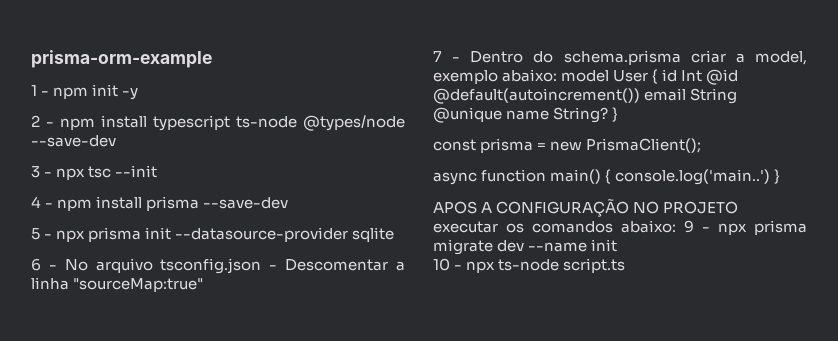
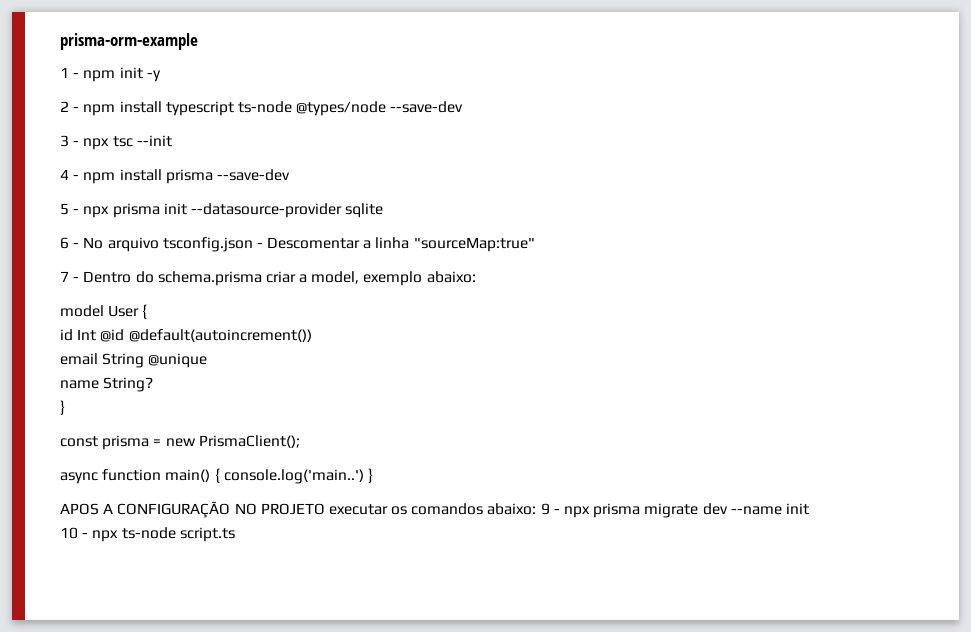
- 7 - Dentro do schema.prisma criar a model, exemplo abaixo: model User { id Int @id @default(autoincrement()) email String @unique name String? }
+ 7 - Dentro do schema.prisma criar a model, exemplo abaixo:
+ model User {
+ id Int @id @default(autoincrement())
+ email String @unique
+ name String?
+ }

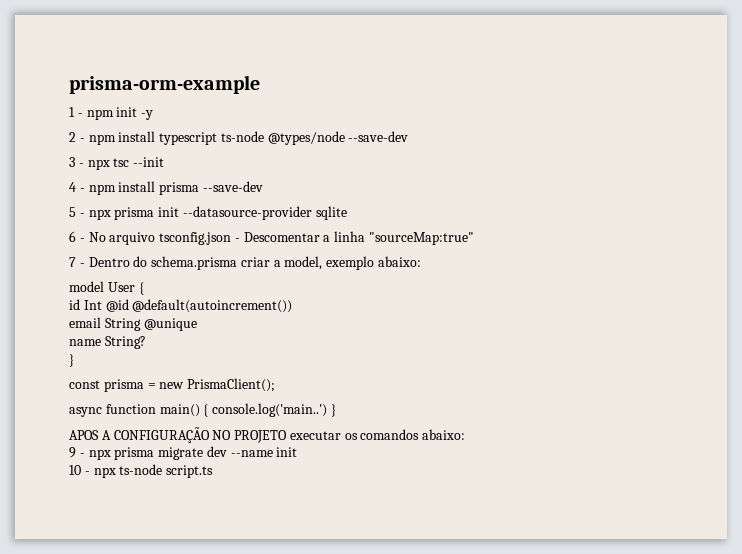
- APOS A CONFIGURAÇÃO NO PROJETO executar os comandos abaixo: 9 - npx prisma migrate dev --name init
+ APOS A CONFIGURAÇÃO NO PROJETO executar os comandos abaixo:
+ 9 - npx prisma migrate dev --name init

